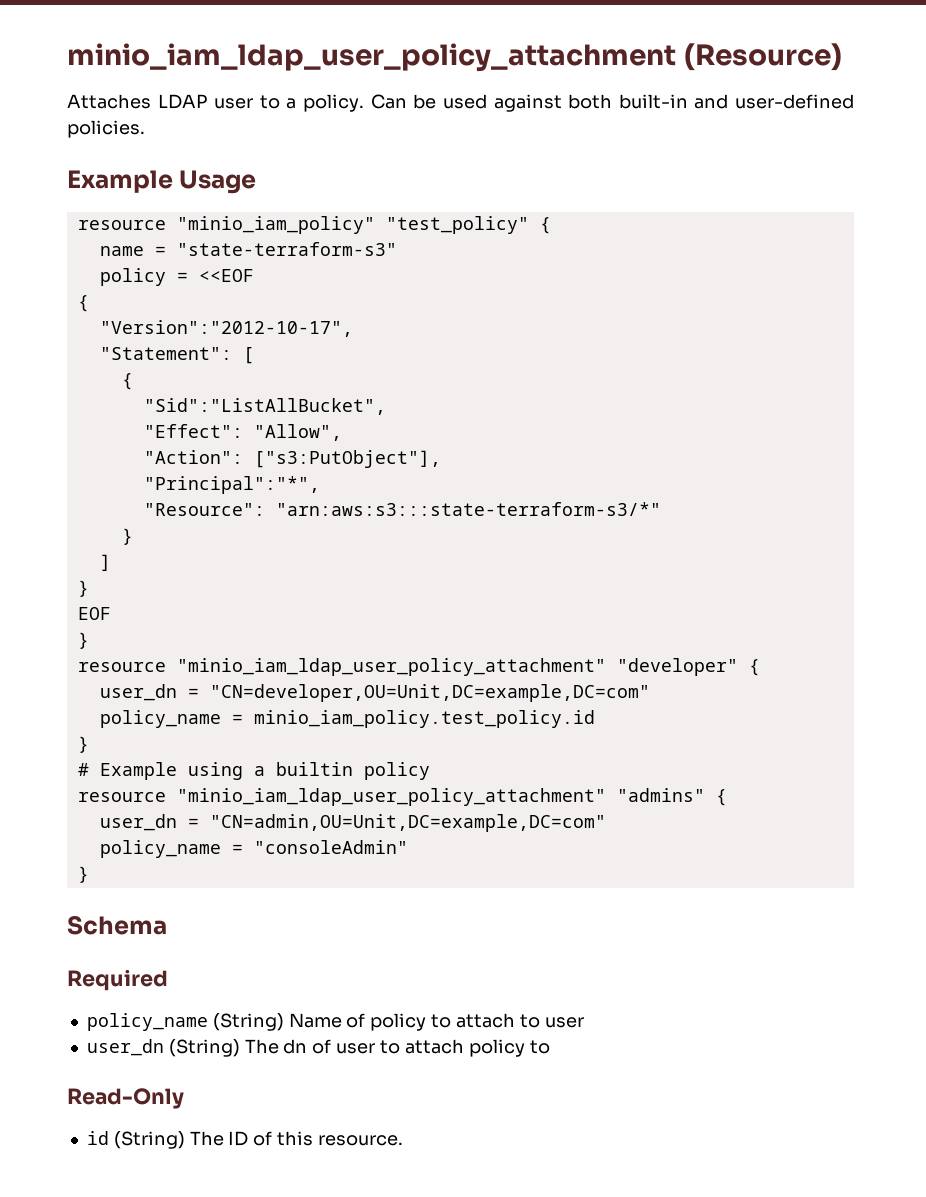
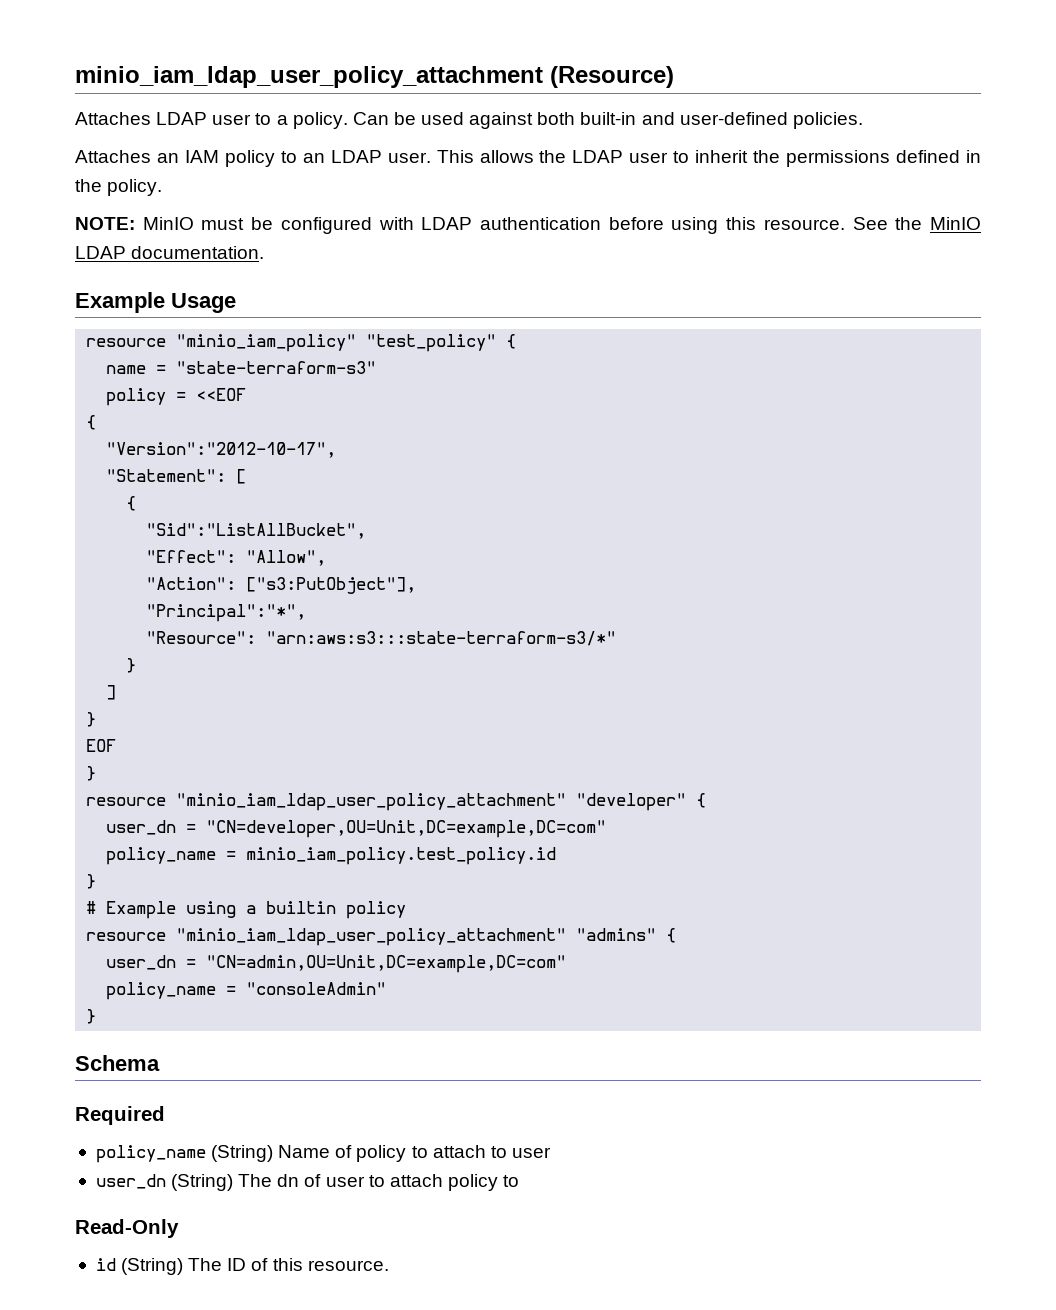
+ Attaches an IAM policy to an LDAP user. This allows the LDAP user to inherit the permissions defined in the policy.
+ NOTE: MinIO must be configured with LDAP authentication before using this resource. See the MinIO LDAP documentation.

